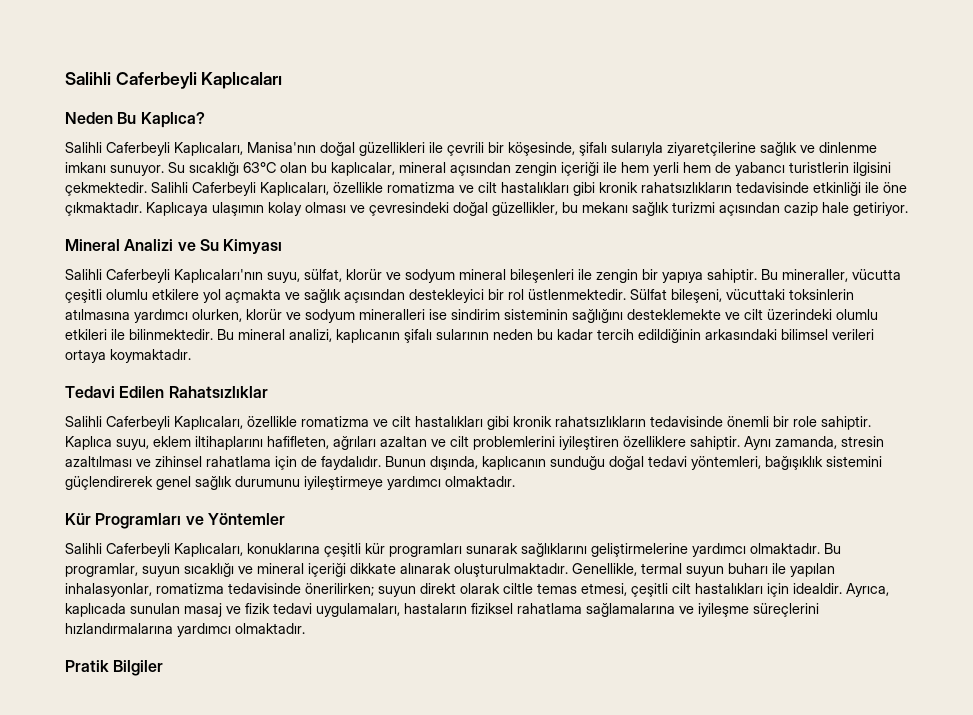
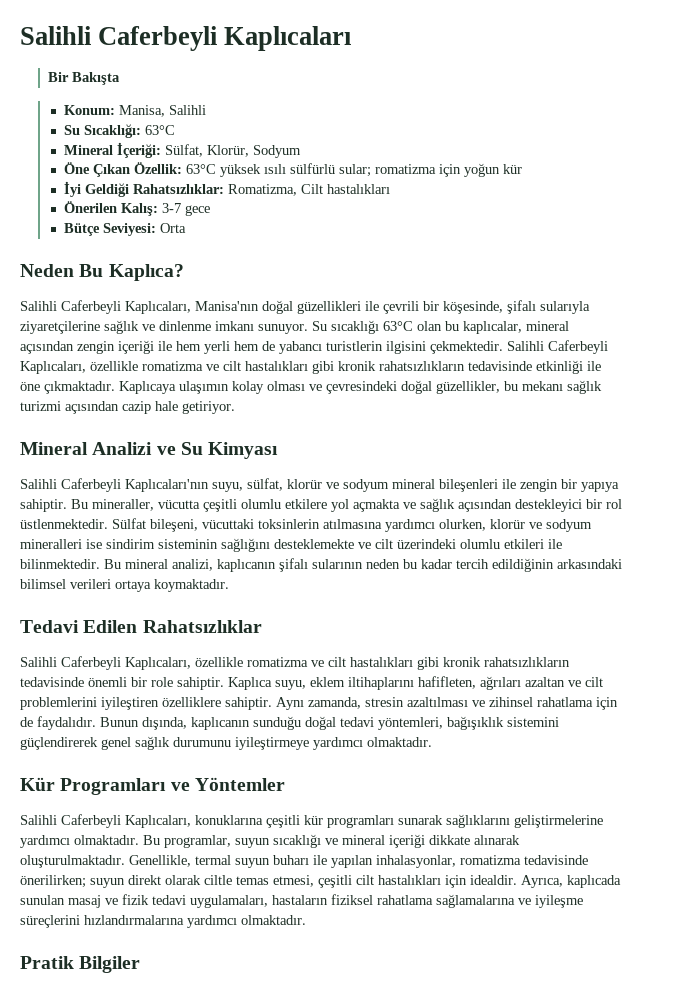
+ Bir Bakışta
+ Konum: Manisa, Salihli
+ Su Sıcaklığı: 63°C
+ Mineral İçeriği: Sülfat, Klorür, Sodyum
+ Öne Çıkan Özellik: 63°C yüksek ısılı sülfürlü sular; romatizma için yoğun kür
+ İyi Geldiği Rahatsızlıklar: Romatizma, Cilt hastalıkları
+ Önerilen Kalış: 3-7 gece
+ Bütçe Seviyesi: Orta

